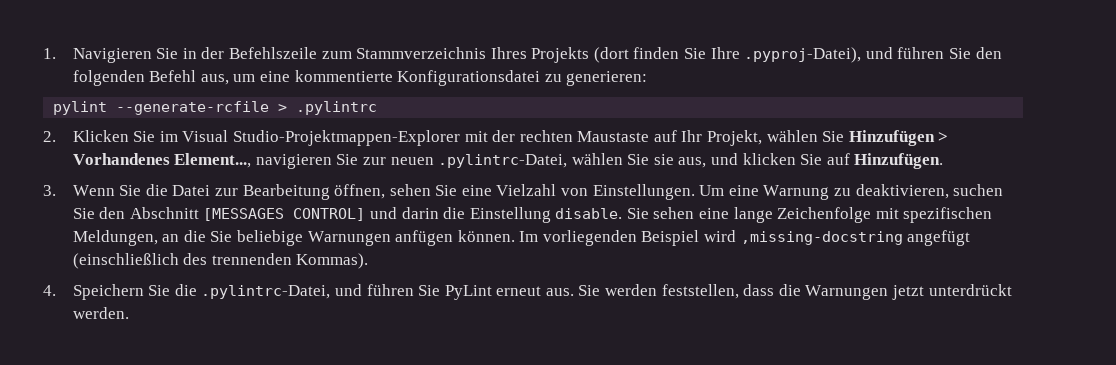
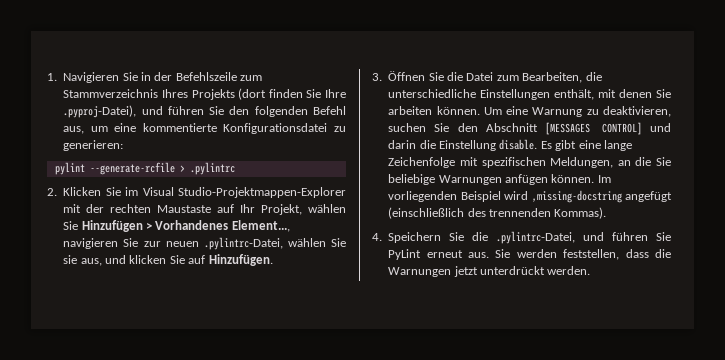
- 3. Wenn Sie die Datei zur Bearbeitung öffnen, sehen Sie eine Vielzahl von Einstellungen.
+ 3. Öffnen Sie die Datei zum Bearbeiten, die unterschiedliche Einstellungen enthält, mit denen Sie arbeiten können.
- Sie sehen eine lange Zeichenfolge mit spezifischen Meldungen, an die Sie beliebige Warnungen anfügen können.
+ Es gibt eine lange Zeichenfolge mit spezifischen Meldungen, an die Sie beliebige Warnungen anfügen können.

